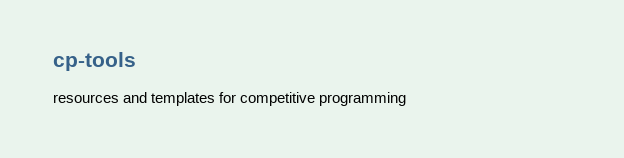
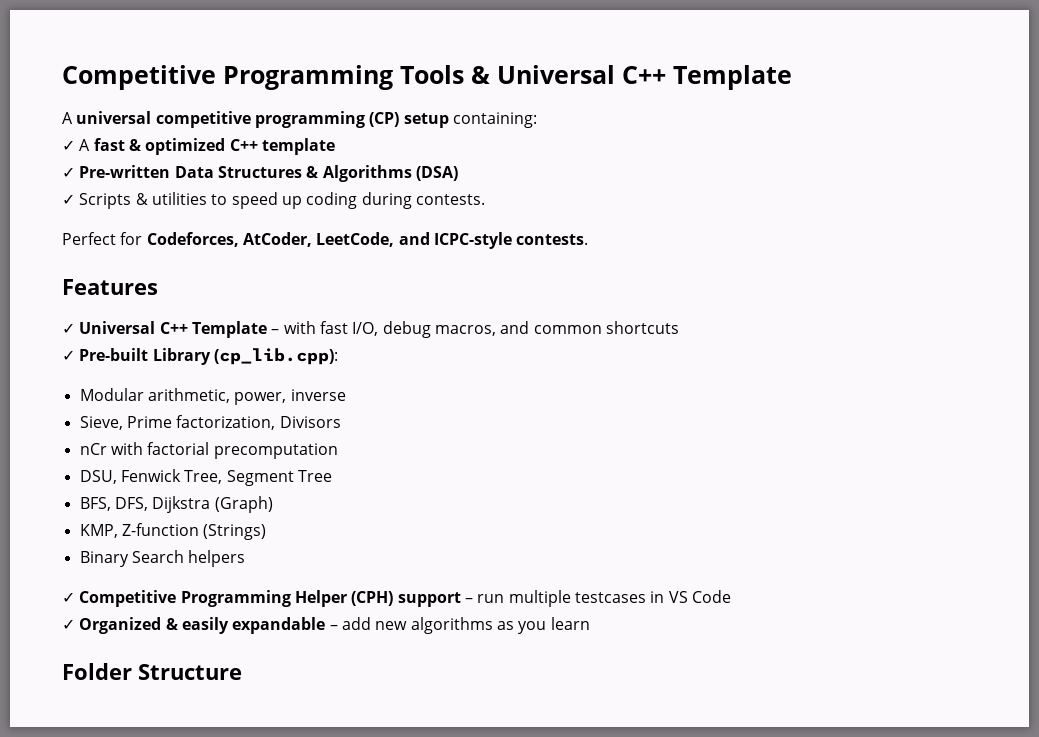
- cp-tools
- resources and templates for competitive programming
+ Competitive Programming Tools & Universal C++ Template
+ A universal competitive programming (CP) setup containing:
+ ✓ A fast & optimized C++ template
+ ✓ Pre-written Data Structures & Algorithms (DSA)
+ ✓ Scripts & utilities to speed up coding during contests.
+ Perfect for Codeforces, AtCoder, LeetCode, and ICPC-style contests.
+ Features
+ ✓ Universal C++ Template – with fast I/O, debug macros, and common shortcuts
+ ✓ Pre-built Library (cp_lib.cpp):
+ Modular arithmetic, power, inverse
+ Sieve, Prime factorization, Divisors
+ nCr with factorial precomputation
+ DSU, Fenwick Tree, Segment Tree
+ BFS, DFS, Dijkstra (Graph)
+ KMP, Z-function (Strings)
+ Binary Search helpers
+ ✓ Competitive Programming Helper (CPH) support – run multiple testcases in VS Code
+ ✓ Organized & easily expandable – add new algorithms as you learn
+ Folder Structure

